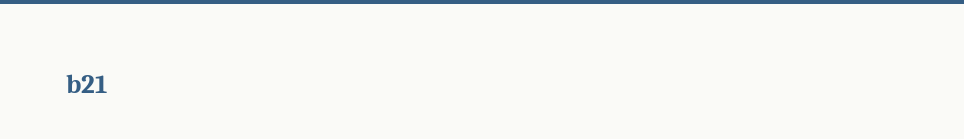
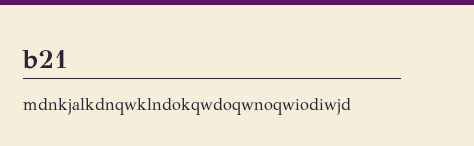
+ mdnkjalkdnqwklndokqwdoqwnoqwiodiwjd

